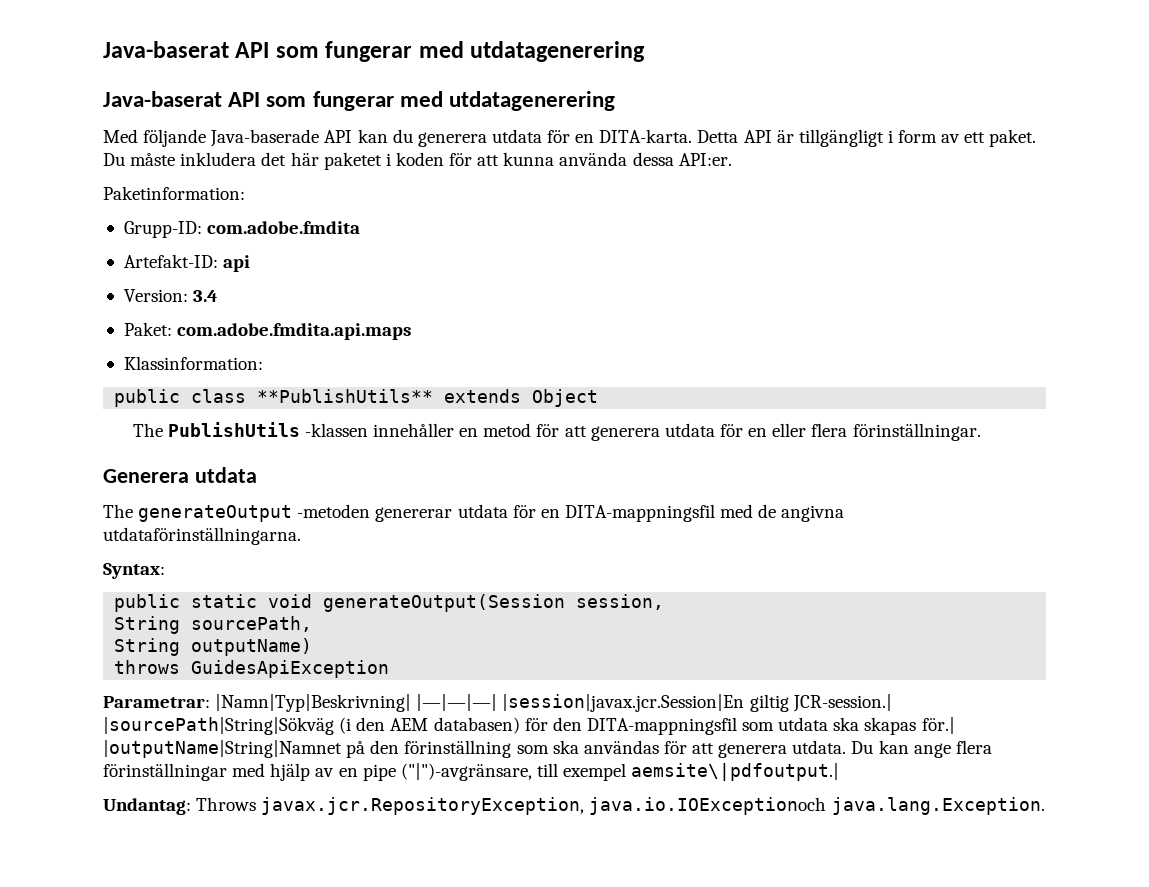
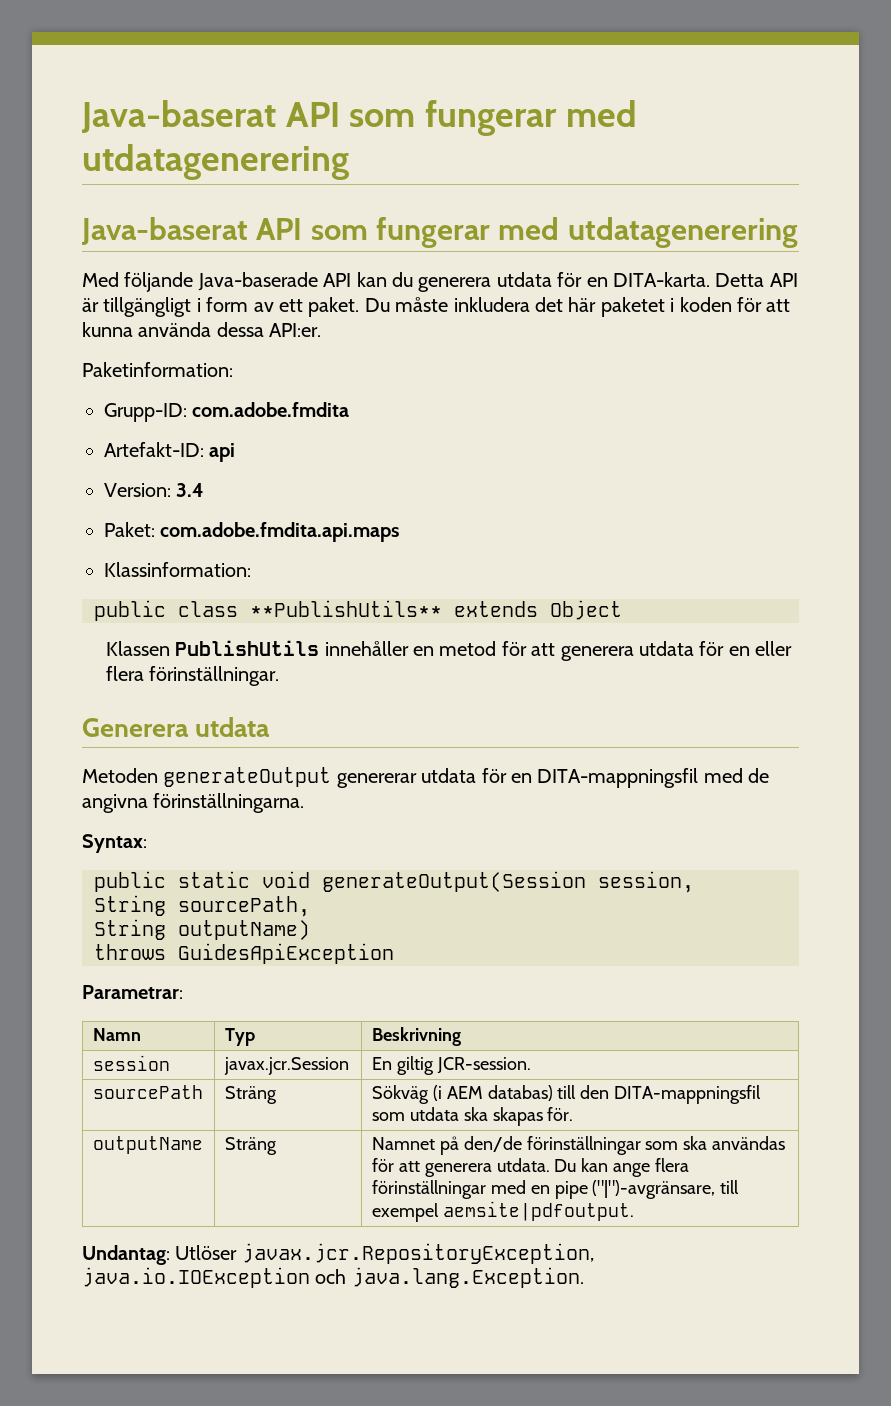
- The PublishUtils -klassen innehåller en metod för att generera utdata för en eller flera förinställningar.
+ Klassen PublishUtils innehåller en metod för att generera utdata för en eller flera förinställningar.
- The generateOutput -metoden genererar utdata för en DITA-mappningsfil med de angivna utdataförinställningarna.
+ Metoden generateOutput genererar utdata för en DITA-mappningsfil med de angivna förinställningarna.
- Parametrar: |Namn|Typ|Beskrivning| |—|—|—| |session|javax.jcr.Session|En giltig JCR-session.| |sourcePath|String|Sökväg (i den AEM databasen) för den DITA-mappningsfil som utdata ska skapas för.| |outputName|String|Namnet på den förinställning som ska användas för att generera utdata. Du kan ange flera förinställningar med hjälp av en pipe ("|")-avgränsare, till exempel aemsite\|pdfoutput.|
+ Parametrar:
+ Namn | Typ | Beskrivning
+ session | javax.jcr.Session | En giltig JCR-session.
+ sourcePath | Sträng | Sökväg (i AEM databas) till den DITA-mappningsfil som utdata ska skapas för.
+ outputName | Sträng | Namnet på den/de förinställningar som ska användas för att generera utdata. Du kan ange flera förinställningar med en pipe ("|")-avgränsare, till exempel aemsite|pdfoutput.
- Undantag: Throws javax.jcr.RepositoryException, java.io.IOExceptionoch java.lang.Exception.
+ Undantag: Utlöser javax.jcr.RepositoryException, java.io.IOException och java.lang.Exception.

